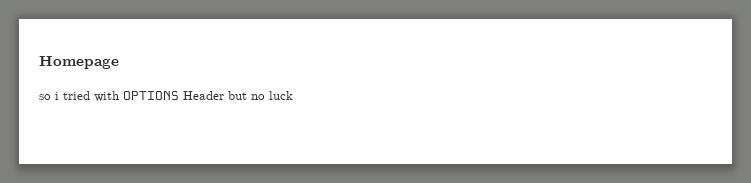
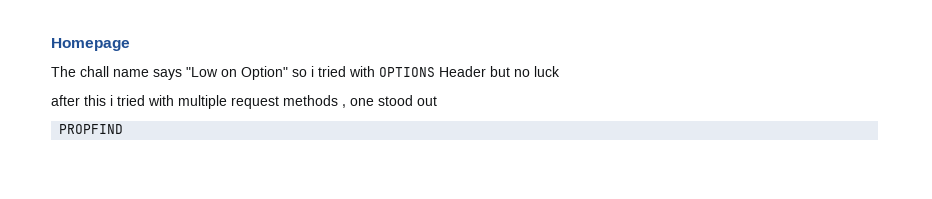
- so i tried with OPTIONS Header but no luck
+ The chall name says "Low on Option" so i tried with OPTIONS Header but no luck
+ after this i tried with multiple request methods , one stood out
+ PROPFIND

